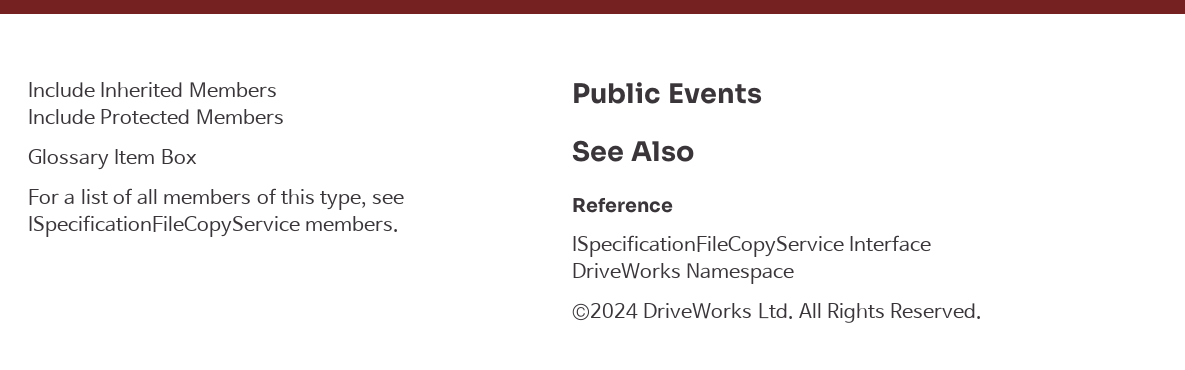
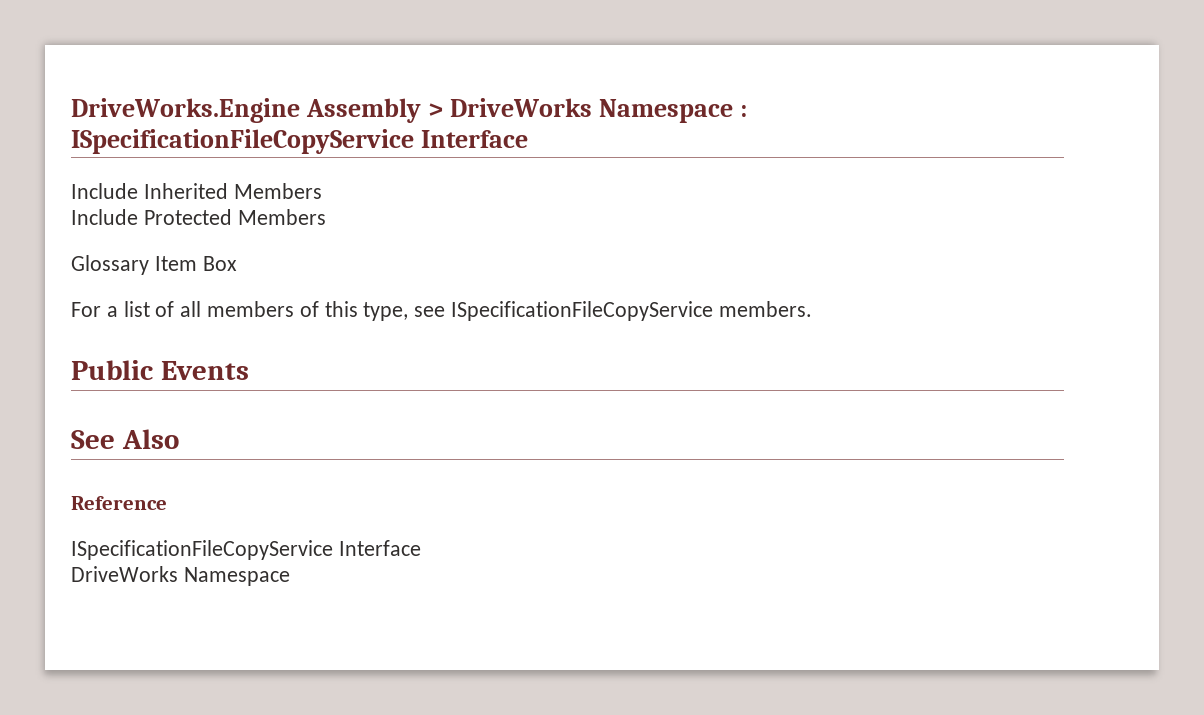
+ DriveWorks.Engine Assembly > DriveWorks Namespace : ISpecificationFileCopyService Interface
- ©2024 DriveWorks Ltd. All Rights Reserved.

